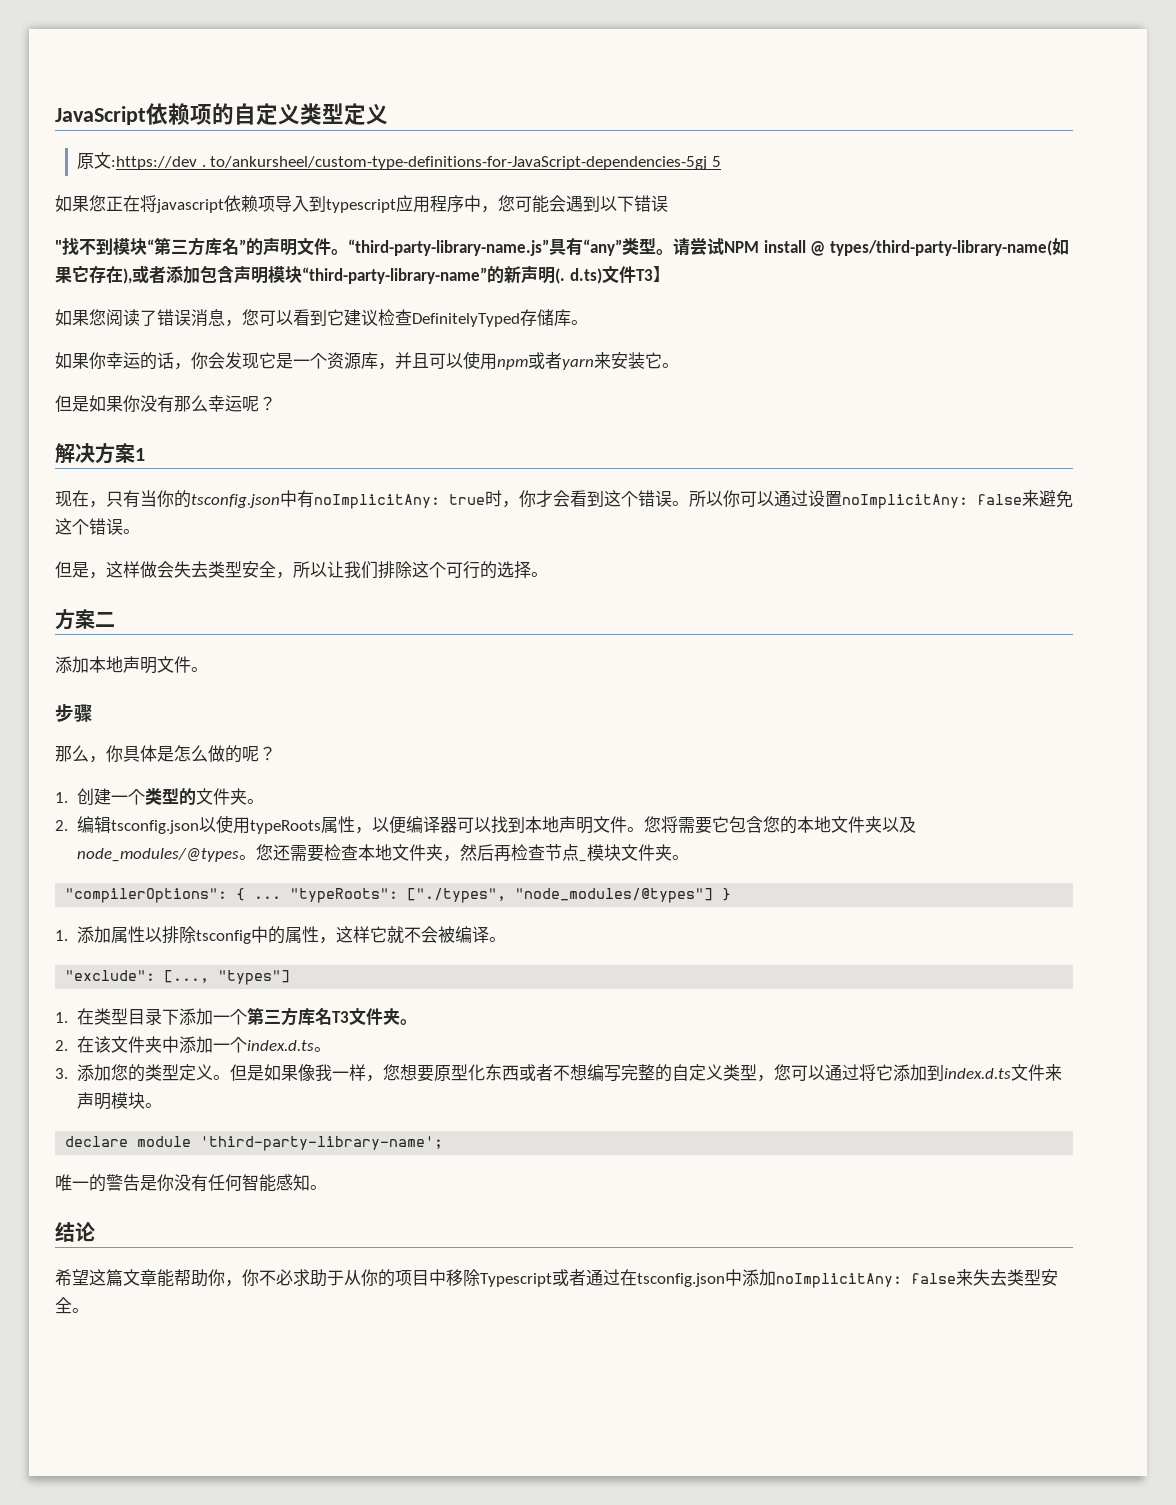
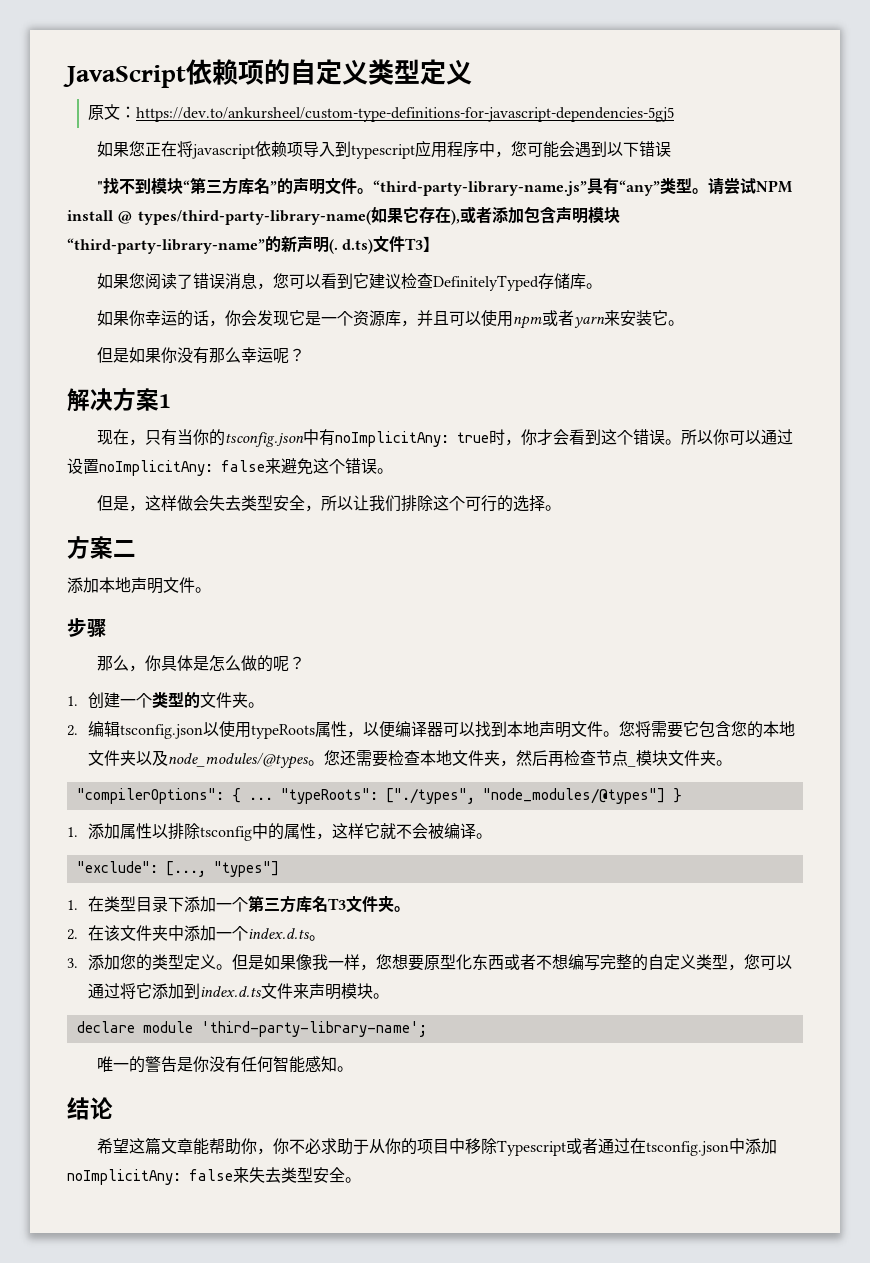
- 原文:https://dev . to/ankursheel/custom-type-definitions-for-JavaScript-dependencies-5gj 5
+ 原文：https://dev.to/ankursheel/custom-type-definitions-for-javascript-dependencies-5gj5

